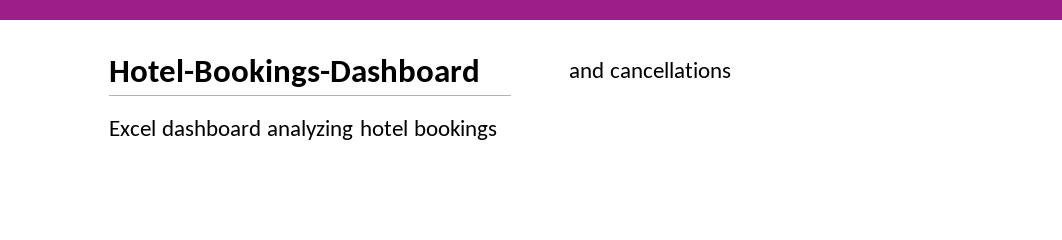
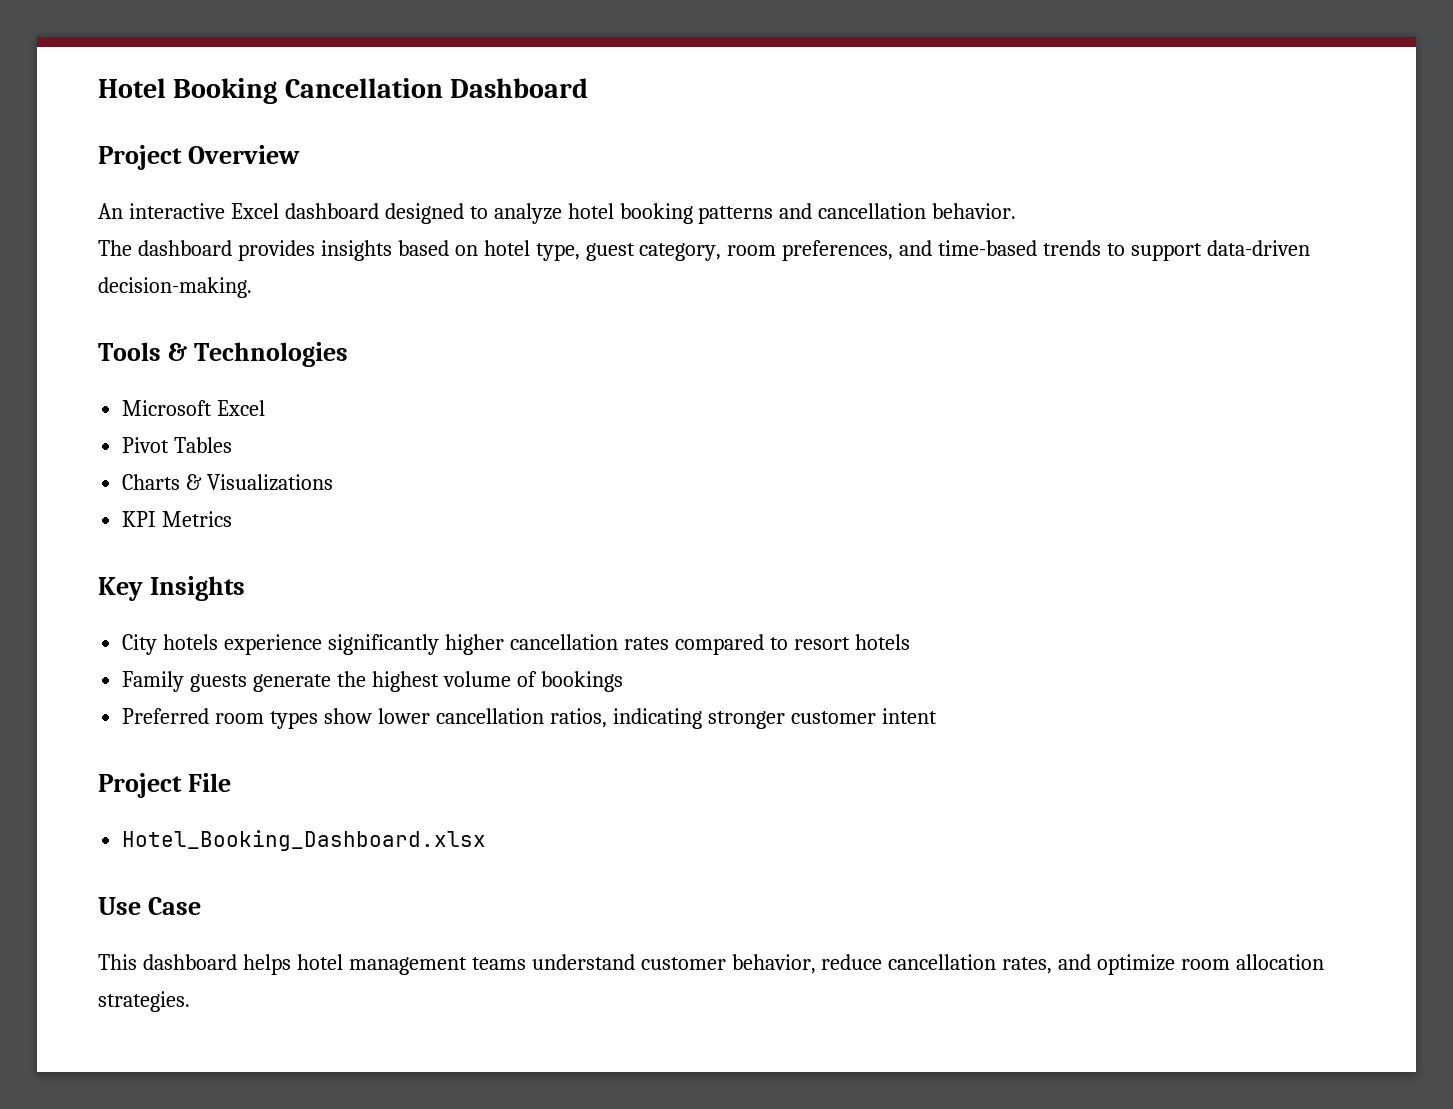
- Hotel-Bookings-Dashboard
- Excel dashboard analyzing hotel bookings and cancellations
+ Hotel Booking Cancellation Dashboard
+ Project Overview
+ An interactive Excel dashboard designed to analyze hotel booking patterns and cancellation behavior.
+ The dashboard provides insights based on hotel type, guest category, room preferences, and time-based trends to support data-driven decision-making.
+ Tools & Technologies
+ Microsoft Excel
+ Pivot Tables
+ Charts & Visualizations
+ KPI Metrics
+ Key Insights
+ City hotels experience significantly higher cancellation rates compared to resort hotels
+ Family guests generate the highest volume of bookings
+ Preferred room types show lower cancellation ratios, indicating stronger customer intent
+ Project File
+ Hotel_Booking_Dashboard.xlsx
+ Use Case
+ This dashboard helps hotel management teams understand customer behavior, reduce cancellation rates, and optimize room allocation strategies.

